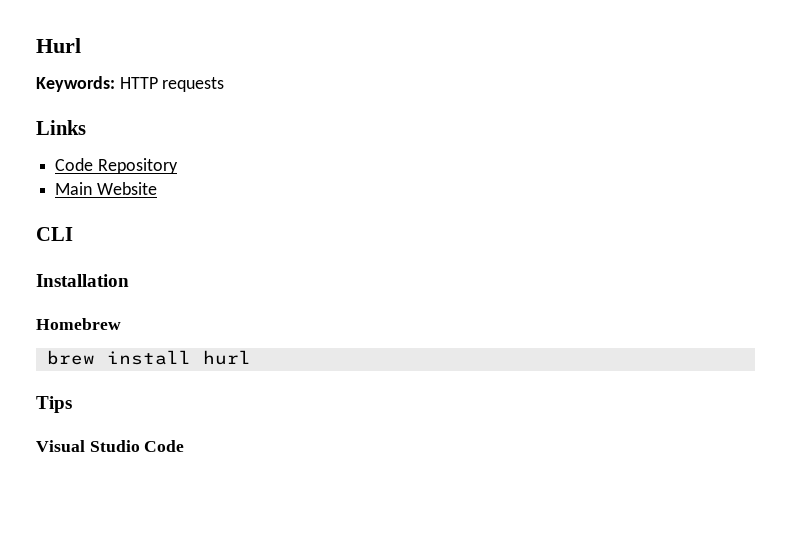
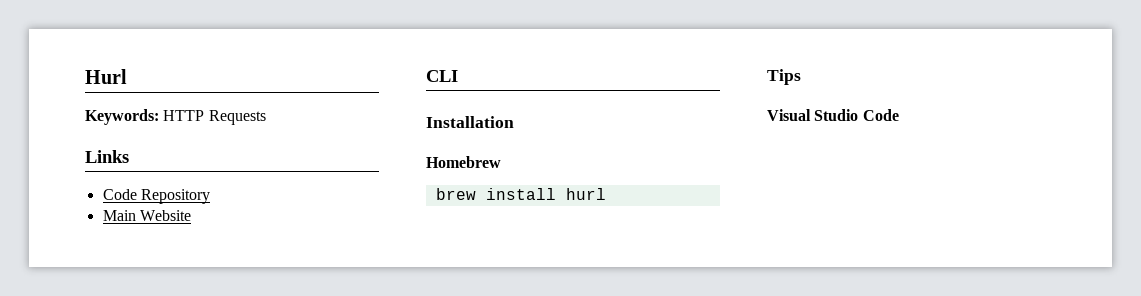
- Keywords: HTTP requests
+ Keywords: HTTP Requests

